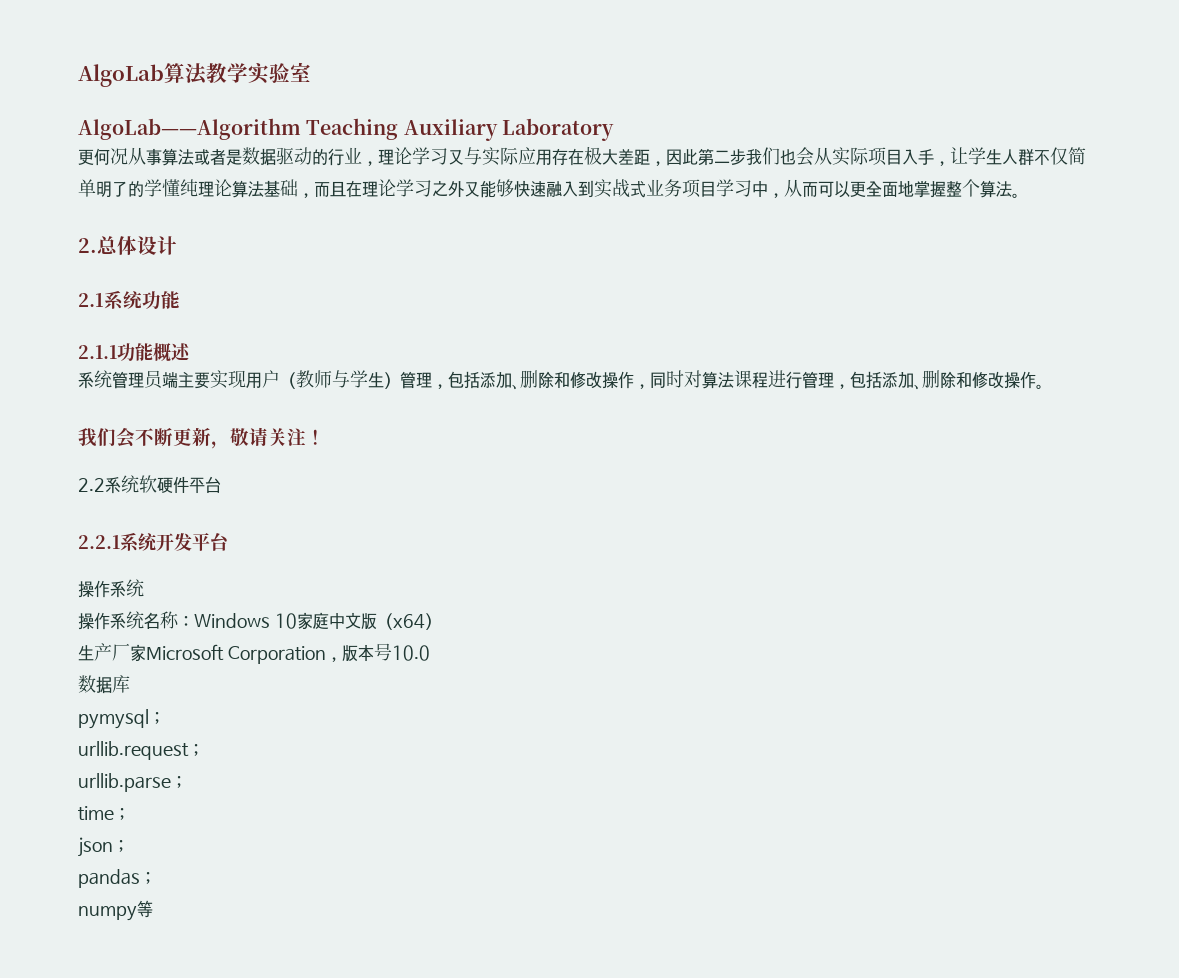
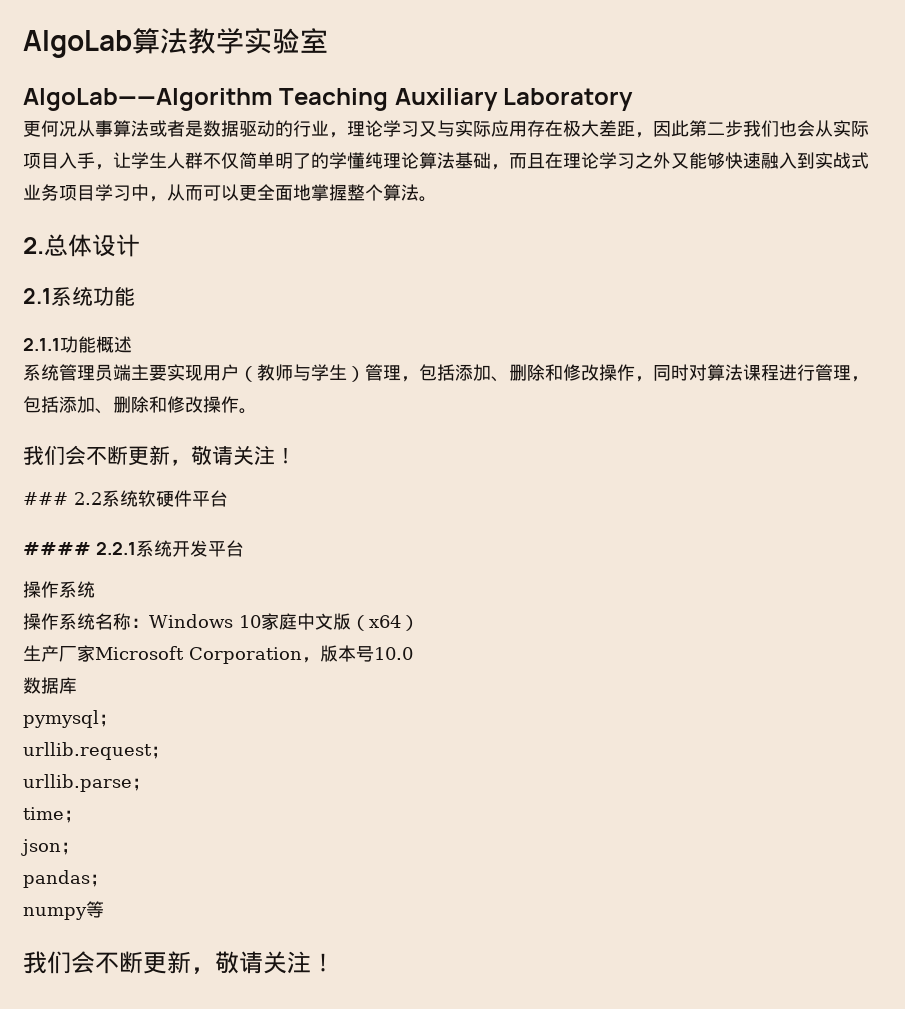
- 2.2系统软硬件平台
+ ### 2.2系统软硬件平台
- 2.2.1系统开发平台
+ #### 2.2.1系统开发平台
  numpy等
+ 我们会不断更新，敬请关注！

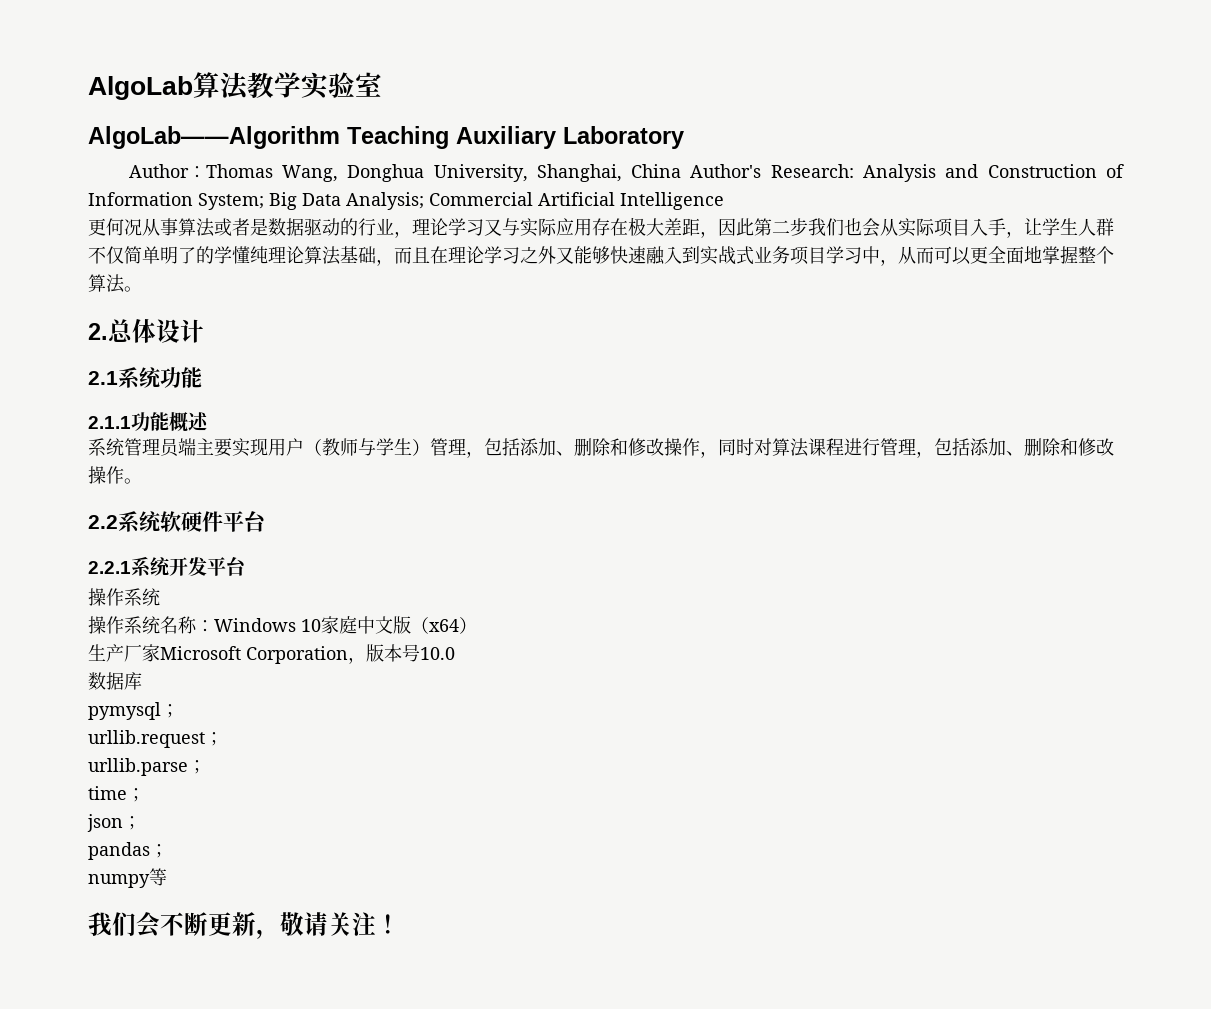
+ Author：Thomas Wang, Donghua University, Shanghai, China Author's Research: Analysis and Construction of Information System; Big Data Analysis; Commercial Artificial Intelligence
  系统管理员端主要实现用户（教师与学生）管理，包括添加、删除和修改操作，同时对算法课程进行管理，包括添加、删除和修改操作。
- 我们会不断更新，敬请关注！
- ### 2.2系统软硬件平台
+ 2.2系统软硬件平台
- #### 2.2.1系统开发平台
+ 2.2.1系统开发平台

